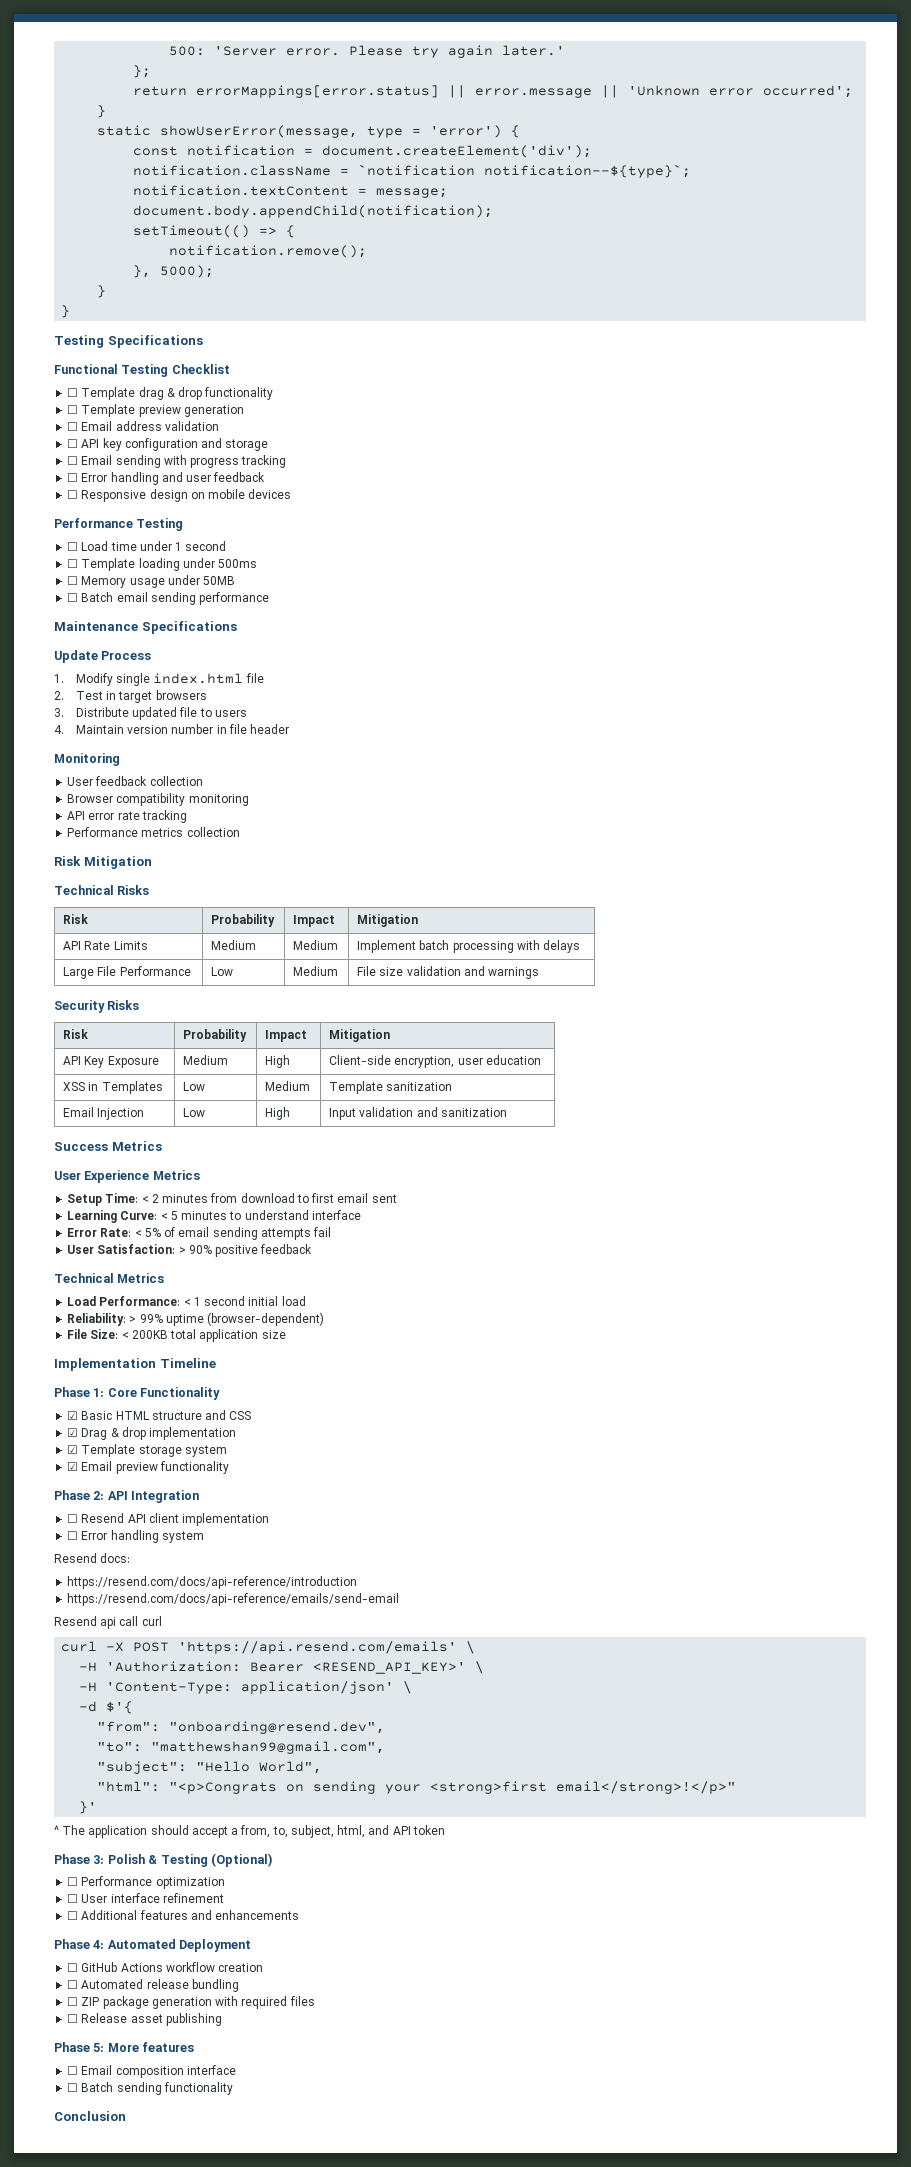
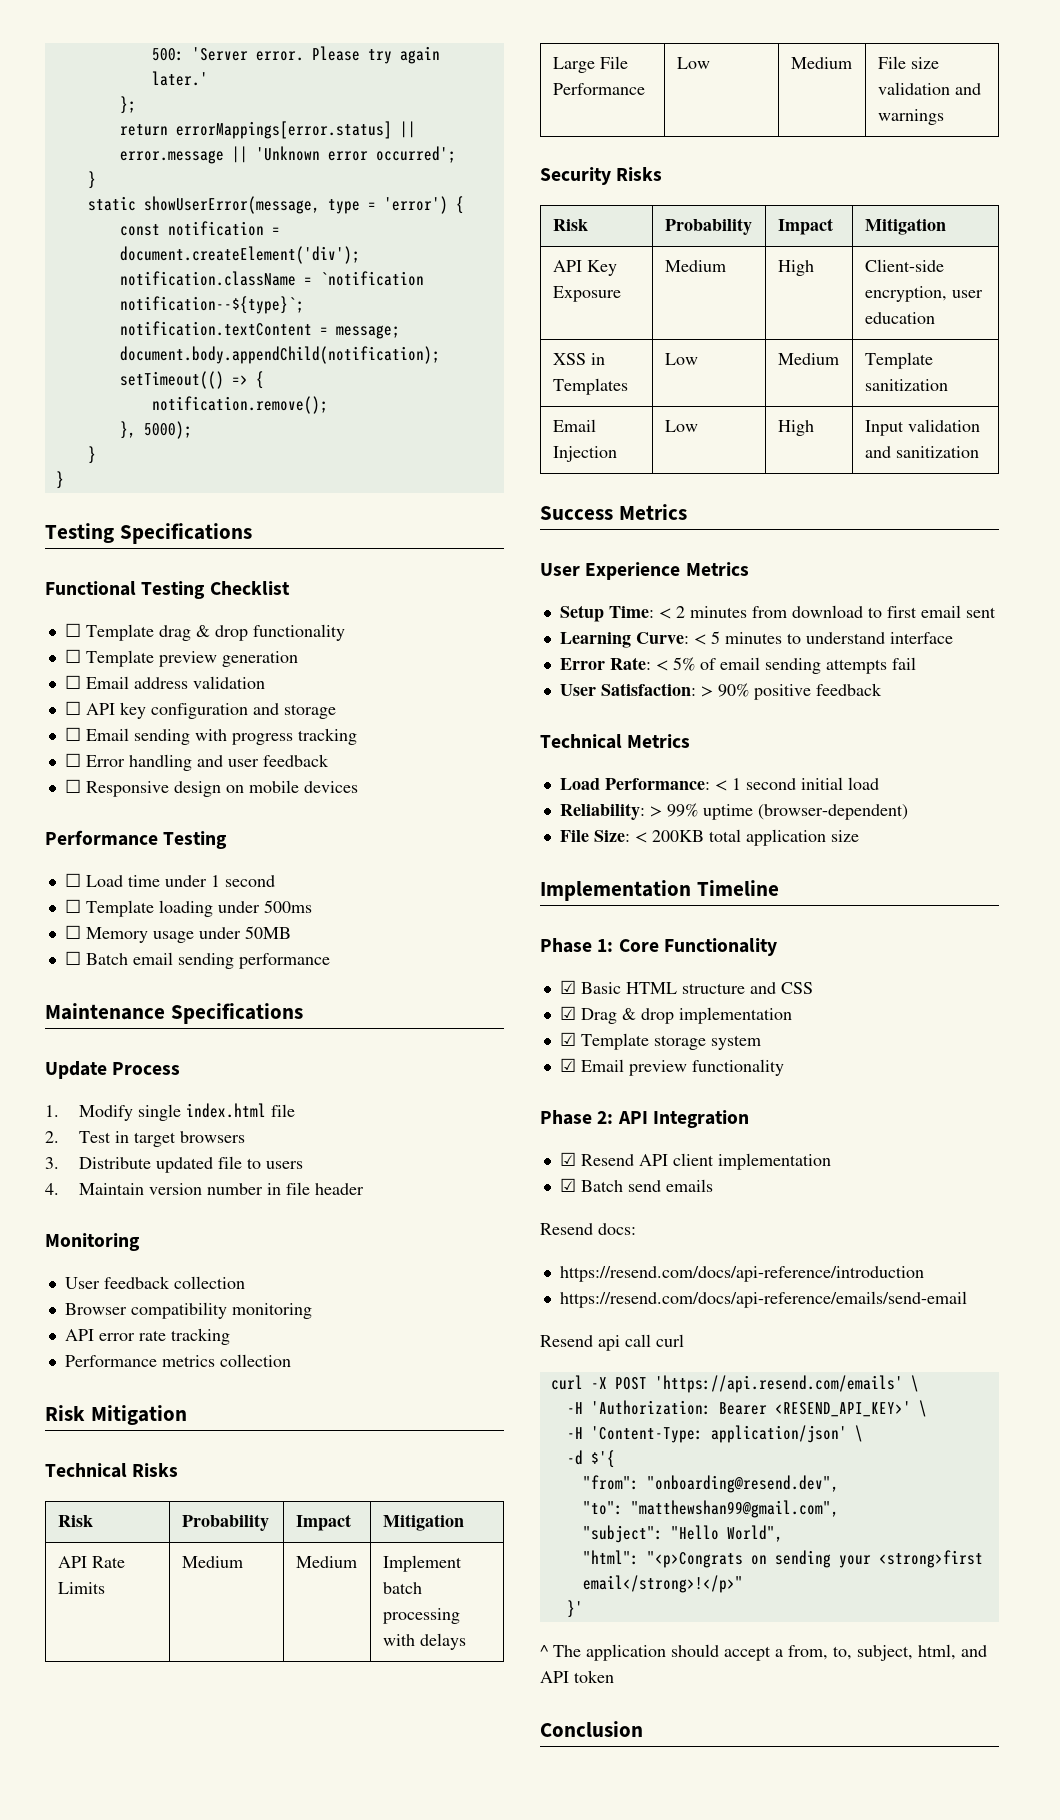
- ☐ Resend API client implementation
+ ☑ Resend API client implementation
- ☐ Error handling system
+ ☑ Batch send emails
- Phase 3: Polish & Testing (Optional)
- ☐ Performance optimization
- ☐ User interface refinement
- ☐ Additional features and enhancements
- Phase 4: Automated Deployment
- ☐ GitHub Actions workflow creation
- ☐ Automated release bundling
- ☐ ZIP package generation with required files
- ☐ Release asset publishing
- Phase 5: More features
- ☐ Email composition interface
- ☐ Batch sending functionality

